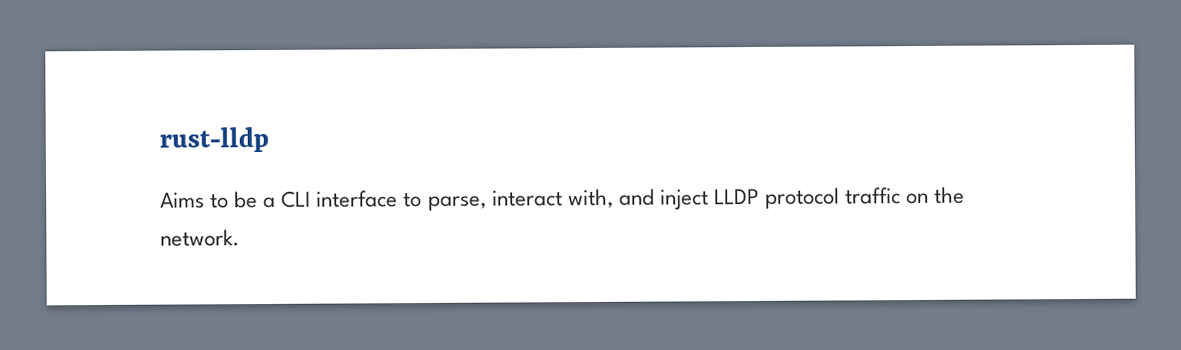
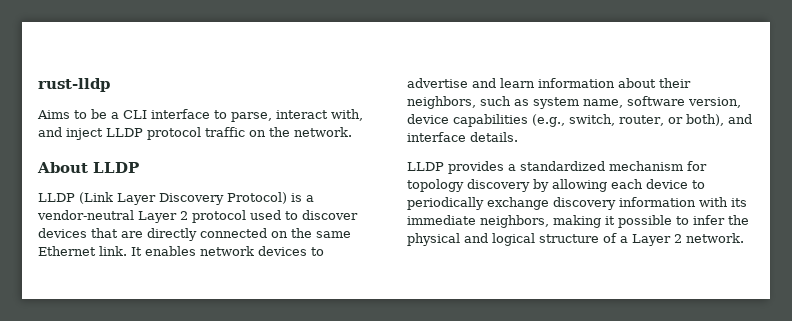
+ About LLDP
+ LLDP (Link Layer Discovery Protocol) is a vendor-neutral Layer 2 protocol used to discover devices that are directly connected on the same Ethernet link. It enables network devices to advertise and learn information about their neighbors, such as system name, software version, device capabilities (e.g., switch, router, or both), and interface details.
+ LLDP provides a standardized mechanism for topology discovery by allowing each device to periodically exchange discovery information with its immediate neighbors, making it possible to infer the physical and logical structure of a Layer 2 network.

